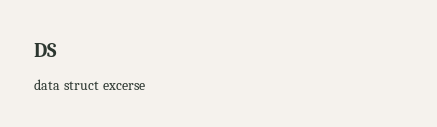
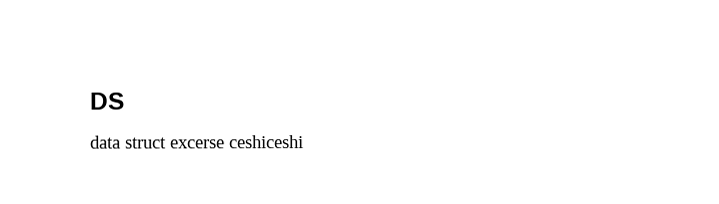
- data struct excerse
+ data struct excerse ceshiceshi

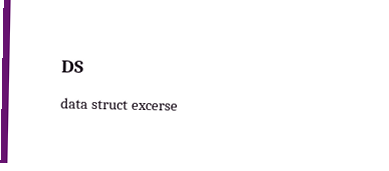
- data struct excerse ceshiceshi
+ data struct excerse

